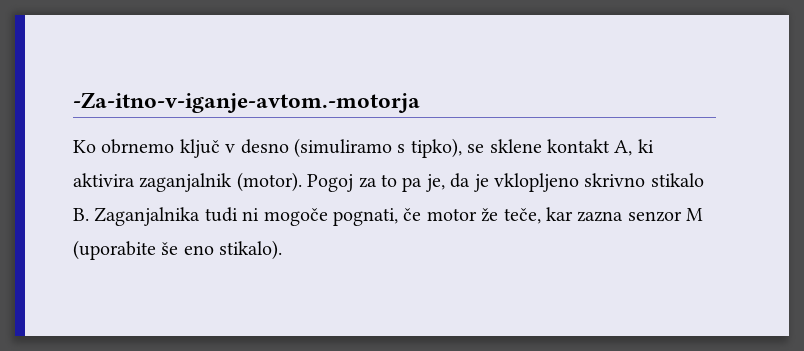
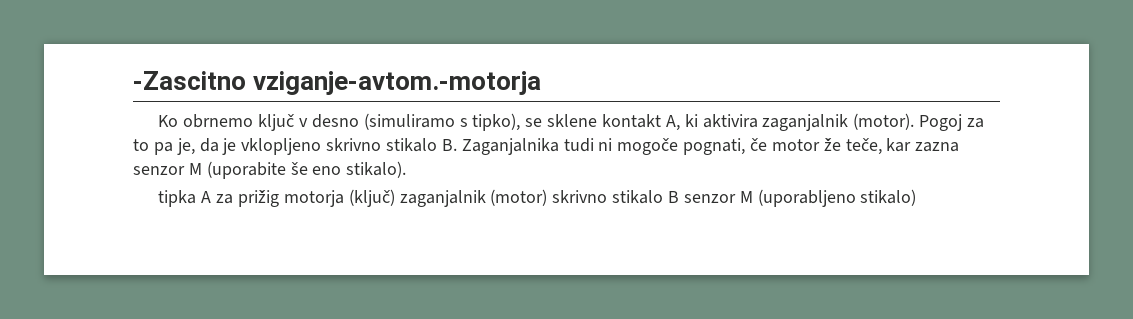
- -Za-itno-v-iganje-avtom.-motorja
+ -Zascitno vziganje-avtom.-motorja
+ tipka A za prižig motorja (ključ) zaganjalnik (motor) skrivno stikalo B senzor M (uporabljeno stikalo)

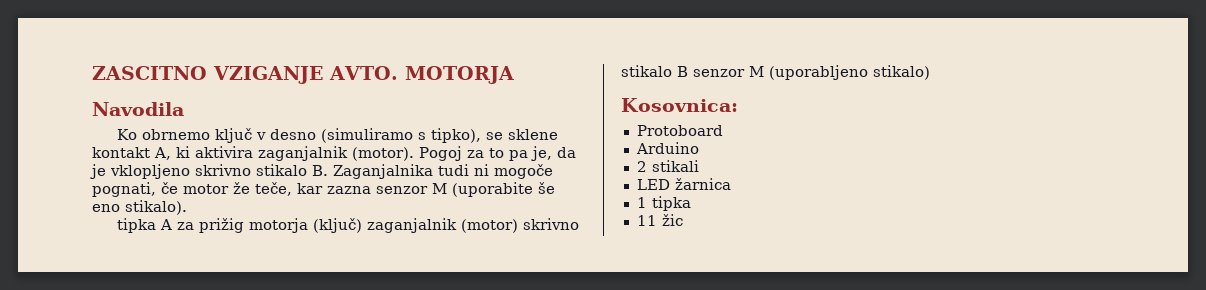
- -Zascitno vziganje-avtom.-motorja
+ ZASCITNO VZIGANJE AVTO. MOTORJA
+ Navodila
+ Kosovnica:
+ Protoboard
+ Arduino
+ 2 stikali
+ LED žarnica
+ 1 tipka
+ 11 žic

